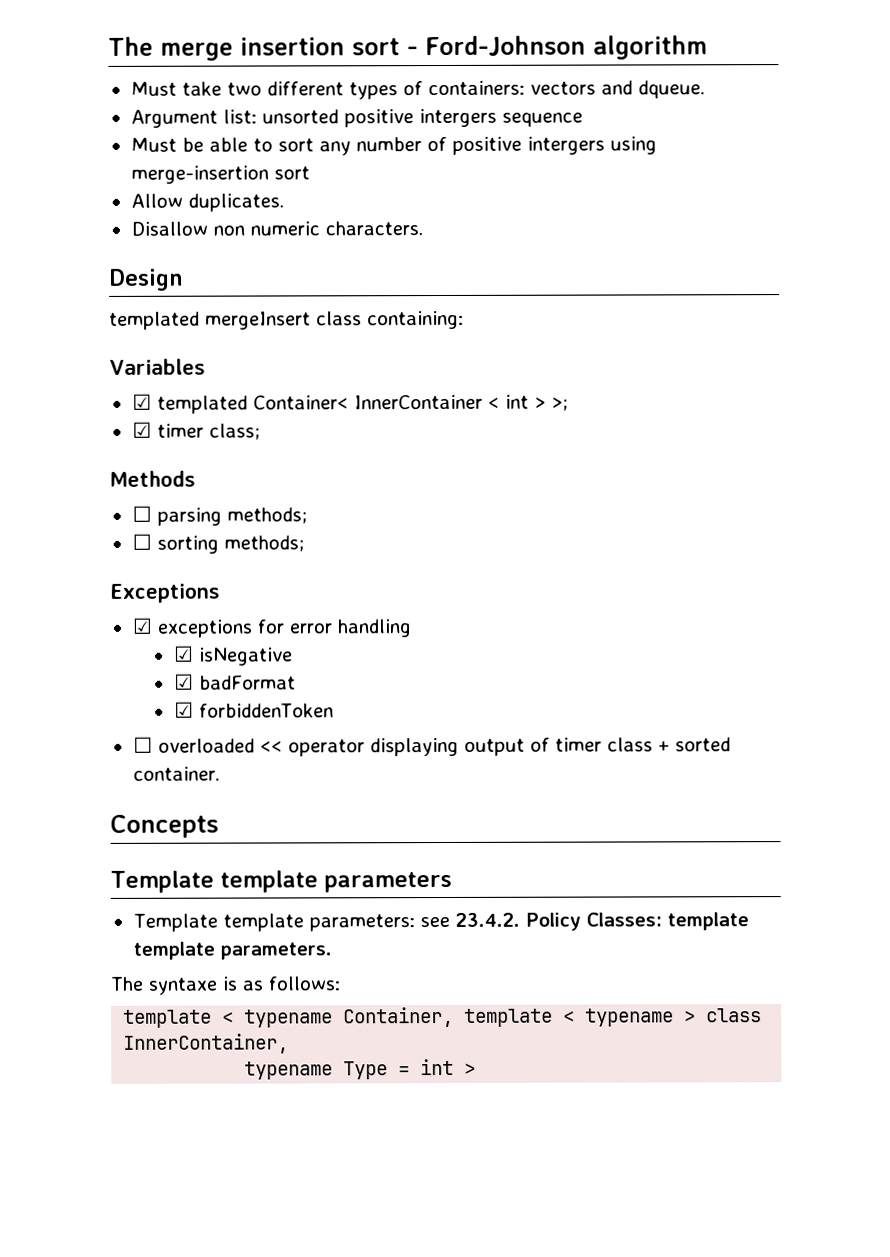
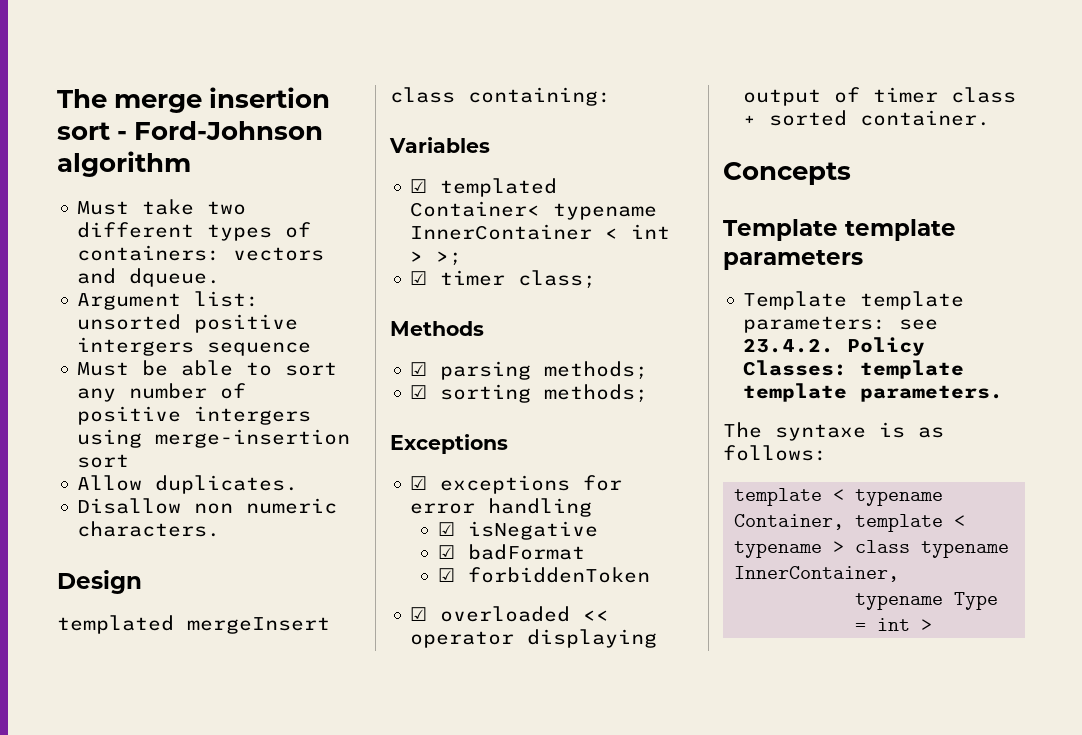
- ☑ templated Container< InnerContainer < int > >;
+ ☑ templated Container< typename InnerContainer < int > >;
- ☐ parsing methods;
+ ☑ parsing methods;
- ☐ sorting methods;
+ ☑ sorting methods;
- ☐ overloaded << operator displaying output of timer class + sorted container.
+ ☑ overloaded << operator displaying output of timer class + sorted container.
- template < typename Container, template < typename > class InnerContainer,
+ template < typename Container, template < typename > class typename InnerContainer,

